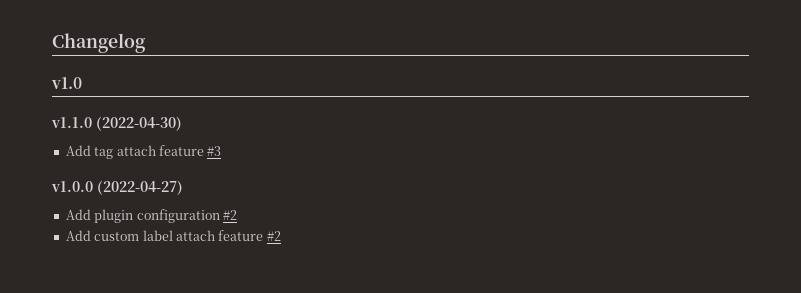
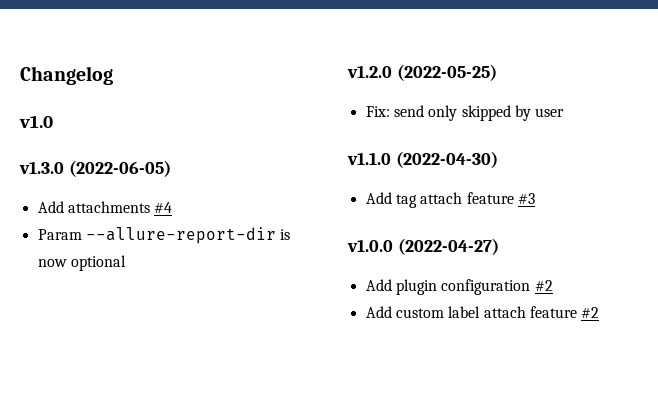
+ v1.3.0 (2022-06-05)
+ Add attachments #4
+ Param --allure-report-dir is now optional
+ v1.2.0 (2022-05-25)
+ Fix: send only skipped by user

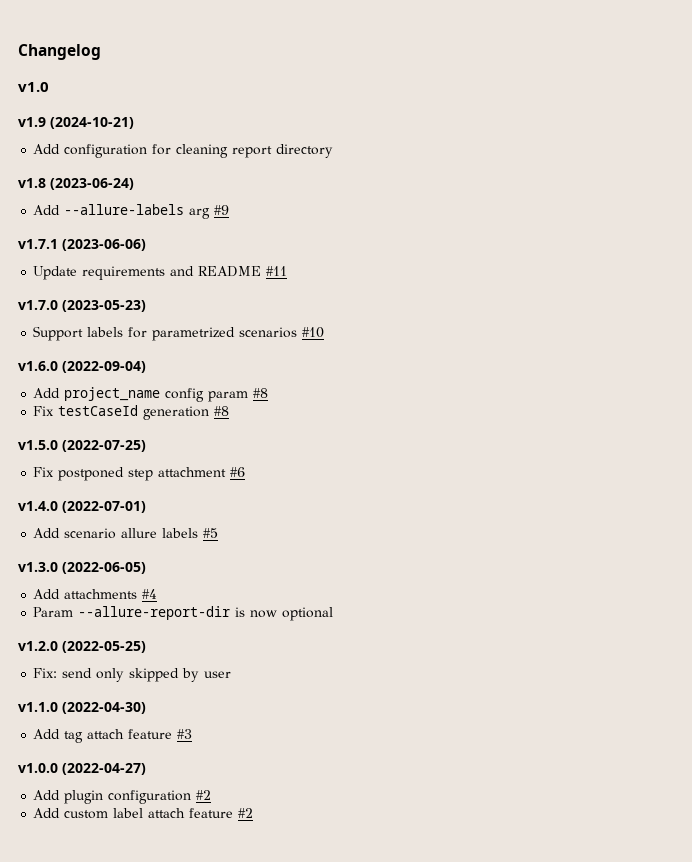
+ v1.9 (2024-10-21)
+ Add configuration for cleaning report directory
+ v1.8 (2023-06-24)
+ Add --allure-labels arg #9
+ v1.7.1 (2023-06-06)
+ Update requirements and README #11
+ v1.7.0 (2023-05-23)
+ Support labels for parametrized scenarios #10
+ v1.6.0 (2022-09-04)
+ Add project_name config param #8
+ Fix testCaseId generation #8
+ v1.5.0 (2022-07-25)
+ Fix postponed step attachment #6
+ v1.4.0 (2022-07-01)
+ Add scenario allure labels #5

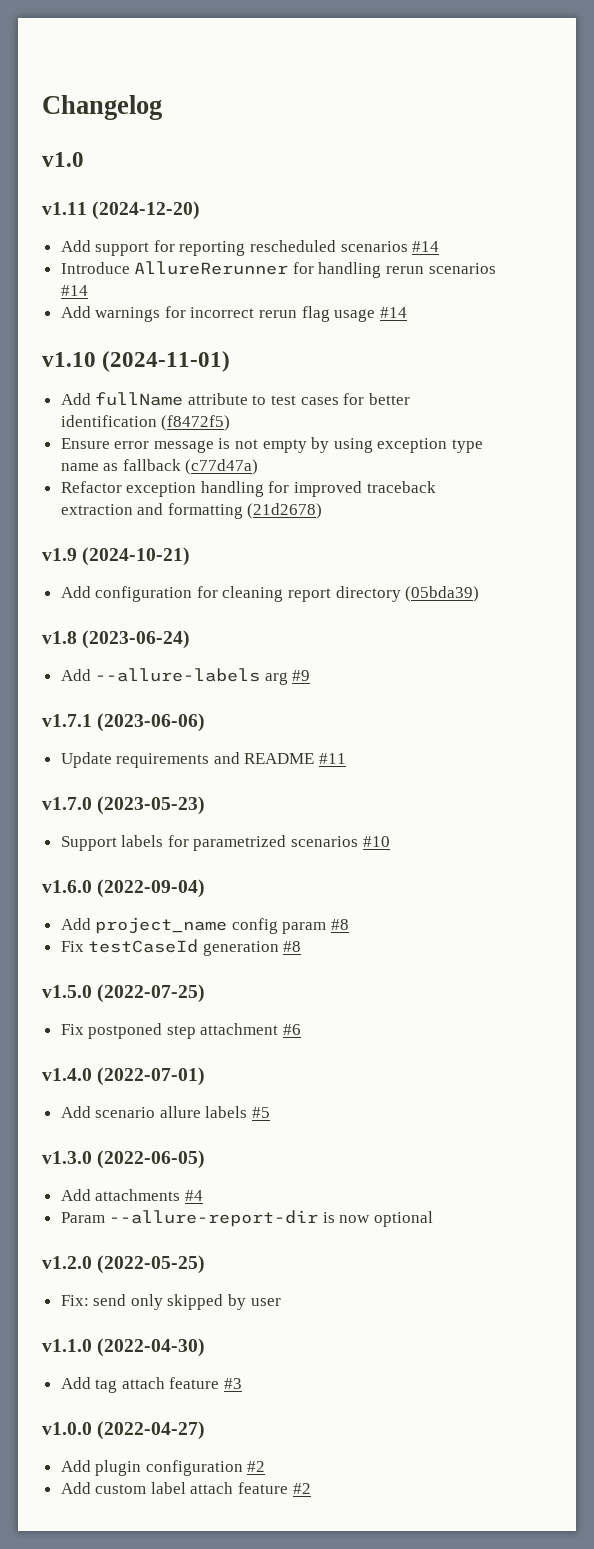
+ v1.11 (2024-12-20)
+ Add support for reporting rescheduled scenarios #14
+ Introduce AllureRerunner for handling rerun scenarios #14
+ Add warnings for incorrect rerun flag usage #14
+ v1.10 (2024-11-01)
+ Add fullName attribute to test cases for better identification (f8472f5)
+ Ensure error message is not empty by using exception type name as fallback (c77d47a)
+ Refactor exception handling for improved traceback extraction and formatting (21d2678)
- Add configuration for cleaning report directory
+ Add configuration for cleaning report directory (05bda39)

